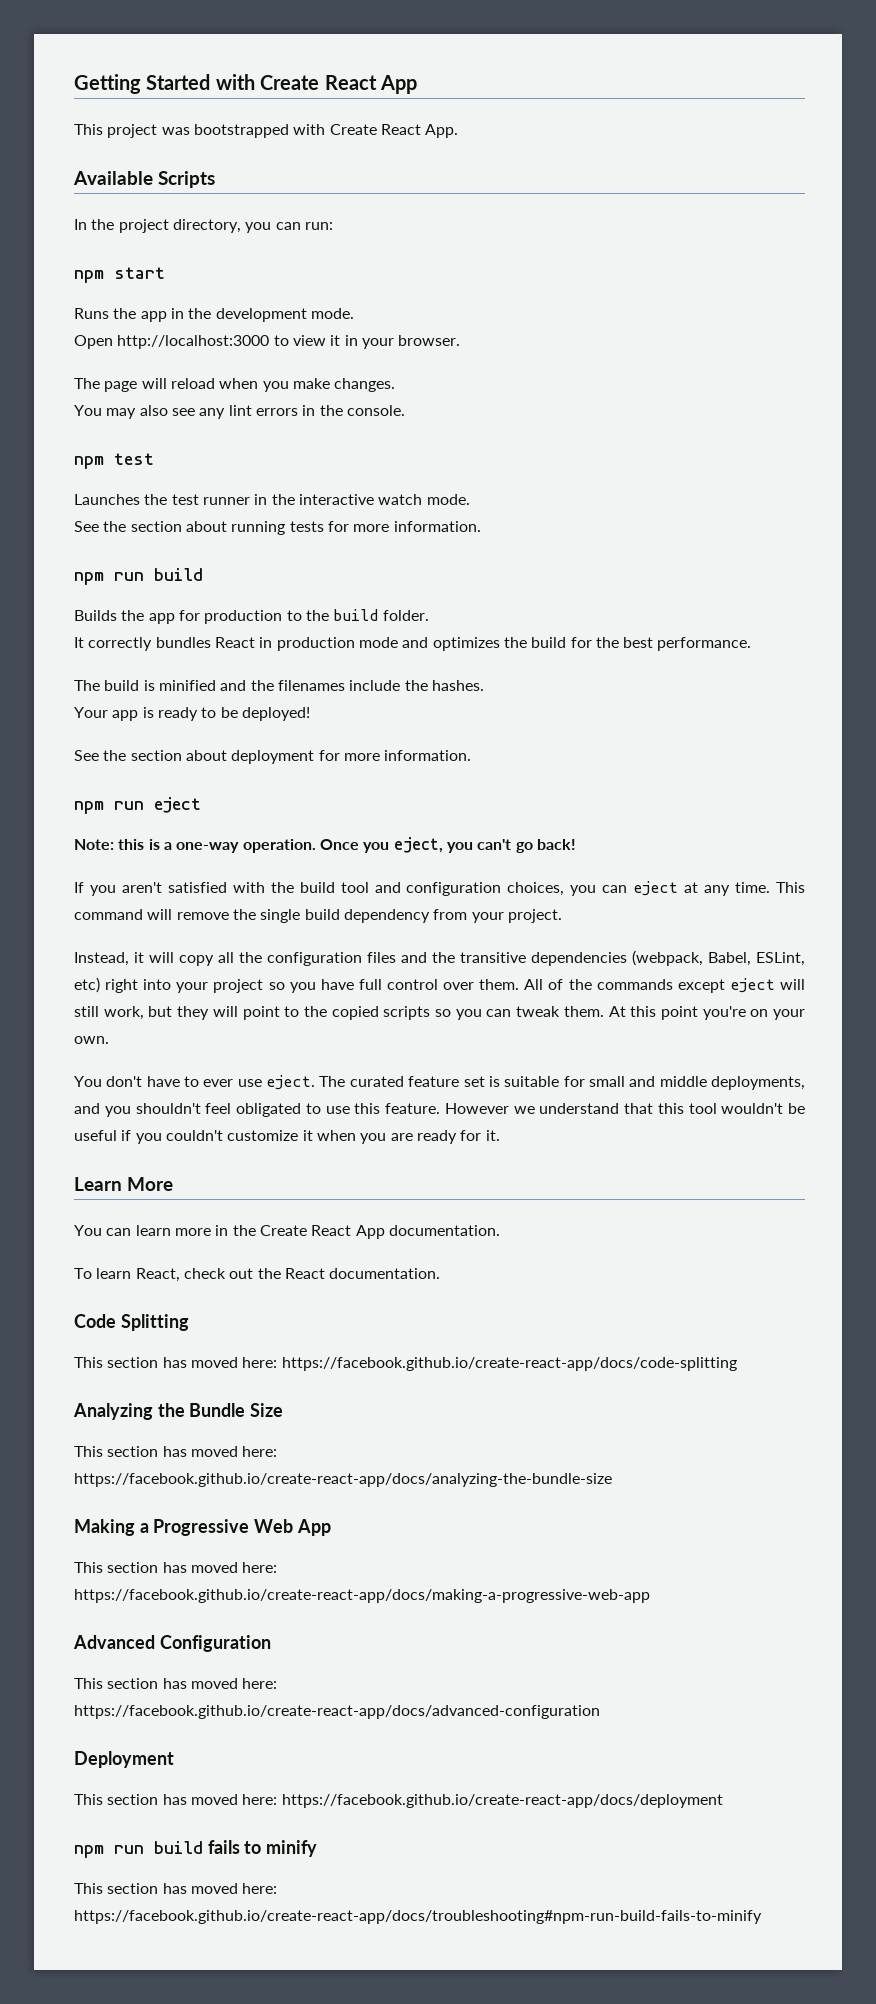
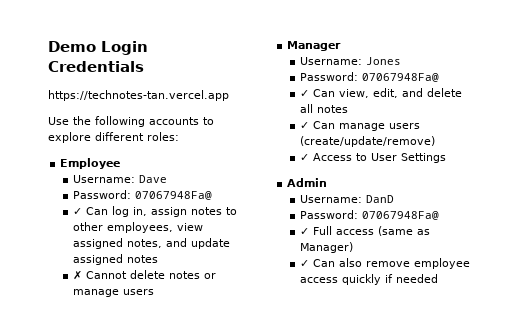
- Getting Started with Create React App
- This project was bootstrapped with Create React App.
- Available Scripts
- In the project directory, you can run:
- npm start
- Runs the app in the development mode.
- Open http://localhost:3000 to view it in your browser.
- The page will reload when you make changes.
- You may also see any lint errors in the console.
- npm test
- Launches the test runner in the interactive watch mode.
- See the section about running tests for more information.
- npm run build
- Builds the app for production to the build folder.
- It correctly bundles React in production mode and optimizes the build for the best performance.
- The build is minified and the filenames include the hashes.
- Your app is ready to be deployed!
- See the section about deployment for more information.
- npm run eject
- Note: this is a one-way operation. Once you eject, you can't go back!
- If you aren't satisfied with the build tool and configuration choices, you can eject at any time. This command will remove the single build dependency from your project.
- Instead, it will copy all the configuration files and the transitive dependencies (webpack, Babel, ESLint, etc) right into your project so you have full control over them. All of the commands except eject will still work, but they will point to the copied scripts so you can tweak them. At this point you're on your own.
- You don't have to ever use eject. The curated feature set is suitable for small and middle deployments, and you shouldn't feel obligated to use this feature. However we understand that this tool wouldn't be useful if you couldn't customize it when you are ready for it.
- Learn More
- You can learn more in the Create React App documentation.
- To learn React, check out the React documentation.
- Code Splitting
- This section has moved here: https://facebook.github.io/create-react-app/docs/code-splitting
- Analyzing the Bundle Size
- This section has moved here: https://facebook.github.io/create-react-app/docs/analyzing-the-bundle-size
- Making a Progressive Web App
- This section has moved here: https://facebook.github.io/create-react-app/docs/making-a-progressive-web-app
- Advanced Configuration
- This section has moved here: https://facebook.github.io/create-react-app/docs/advanced-configuration
- Deployment
- This section has moved here: https://facebook.github.io/create-react-app/docs/deployment
- npm run build fails to minify
- This section has moved here: https://facebook.github.io/create-react-app/docs/troubleshooting#npm-run-build-fails-to-minify
+ Demo Login Credentials
+ https://technotes-tan.vercel.app
+ Use the following accounts to explore different roles:
+ Employee
+ Username: Dave
+ Password: 07067948Fa@
+ ✓ Can log in, assign notes to other employees, view assigned notes, and update assigned notes
+ ✗ Cannot delete notes or manage users
+ Manager
+ Username: Jones
+ Password: 07067948Fa@
+ ✓ Can view, edit, and delete all notes
+ ✓ Can manage users (create/update/remove)
+ ✓ Access to User Settings
+ Admin
+ Username: DanD
+ Password: 07067948Fa@
+ ✓ Full access (same as Manager)
+ ✓ Can also remove employee access quickly if needed

